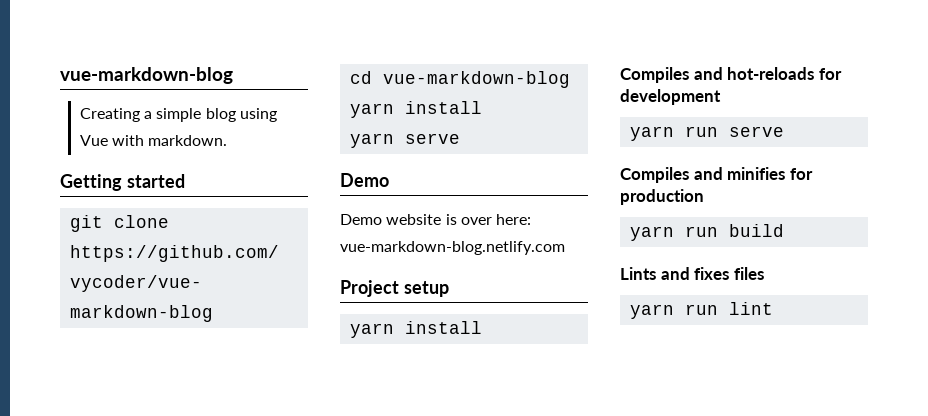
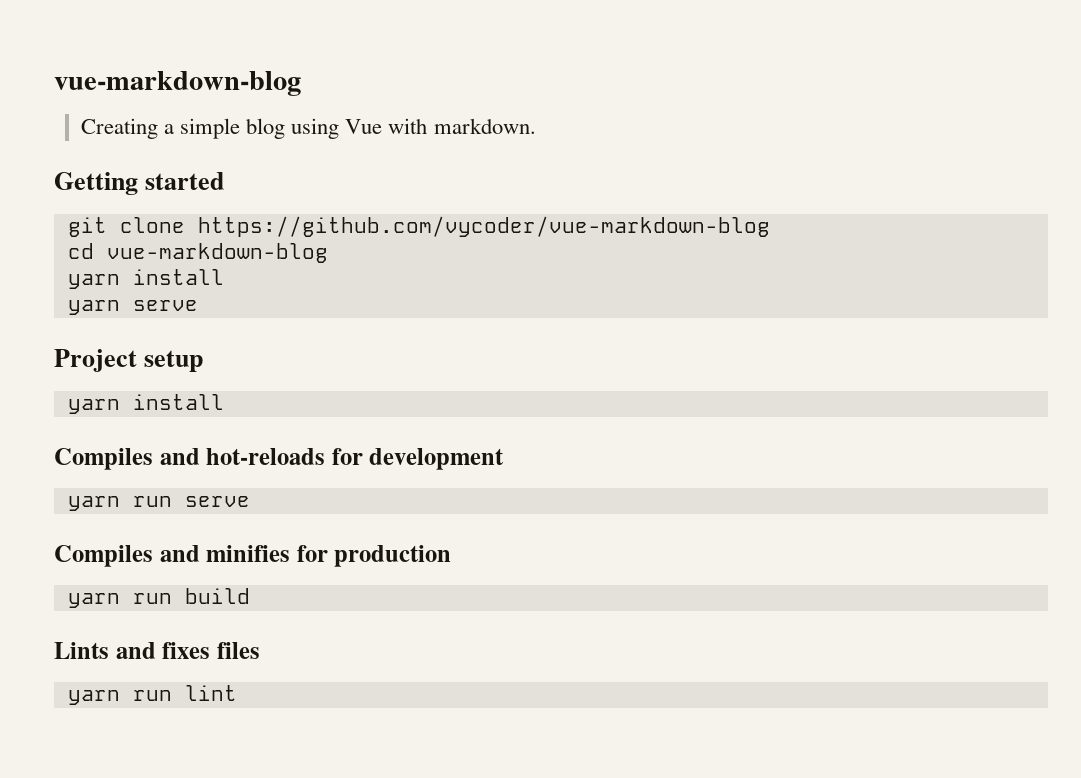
  yarn serve
- Demo
- Demo website is over here: vue-markdown-blog.netlify.com

